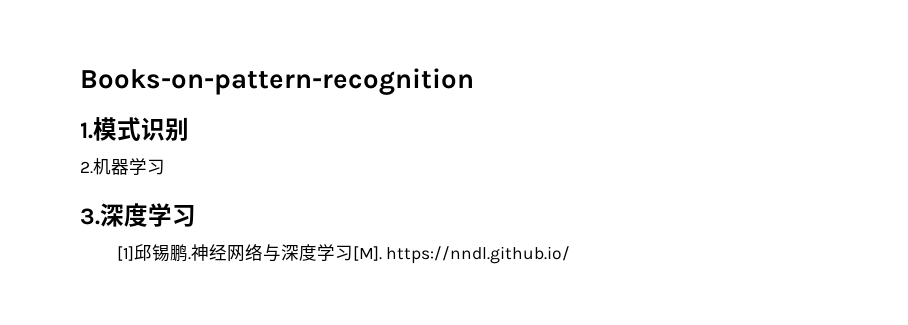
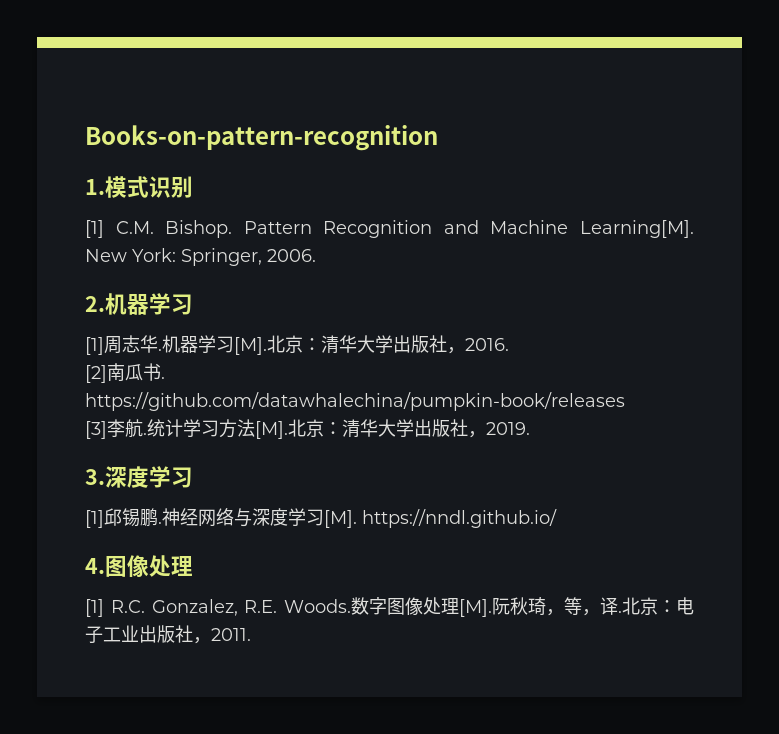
+ [1] C.M. Bishop. Pattern Recognition and Machine Learning[M]. New York: Springer, 2006.
  2.机器学习
+ [1]周志华.机器学习[M].北京：清华大学出版社，2016.
+ [2]南瓜书. https://github.com/datawhalechina/pumpkin-book/releases
+ [3]李航.统计学习方法[M].北京：清华大学出版社，2019.
+ 4.图像处理
+ [1] R.C. Gonzalez, R.E. Woods.数字图像处理[M].阮秋琦，等，译.北京：电子工业出版社，2011.

